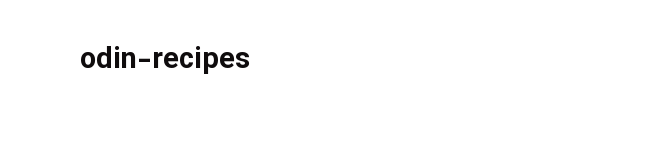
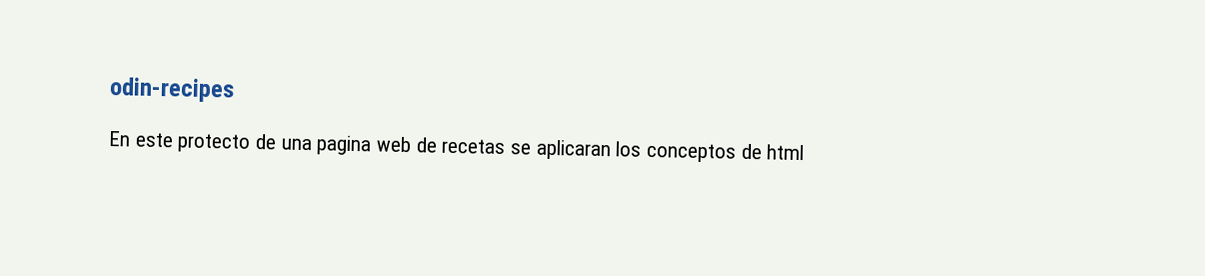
+ En este protecto de una pagina web de recetas se aplicaran los conceptos de html

